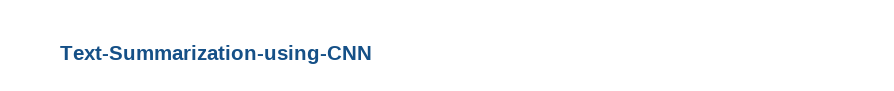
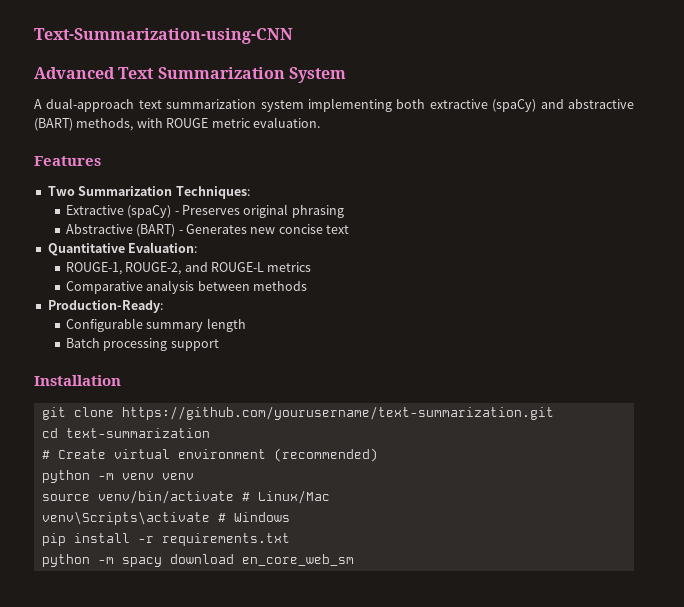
+ Advanced Text Summarization System
+ A dual-approach text summarization system implementing both extractive (spaCy) and abstractive (BART) methods, with ROUGE metric evaluation.
+ Features
+ Two Summarization Techniques:
+ Extractive (spaCy) - Preserves original phrasing
+ Abstractive (BART) - Generates new concise text
+ Quantitative Evaluation:
+ ROUGE-1, ROUGE-2, and ROUGE-L metrics
+ Comparative analysis between methods
+ Production-Ready:
+ Configurable summary length
+ Batch processing support
+ Installation
+ git clone https://github.com/yourusername/text-summarization.git
+ cd text-summarization
+ # Create virtual environment (recommended)
+ python -m venv venv
+ source venv/bin/activate # Linux/Mac
+ venv\Scripts\activate # Windows
+ pip install -r requirements.txt
+ python -m spacy download en_core_web_sm

